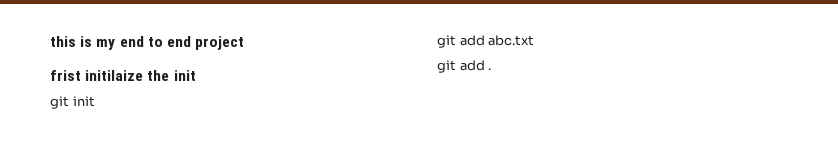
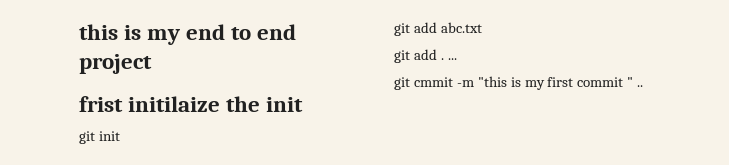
- git add .
+ git add . ...
+ git cmmit -m "this is my first commit " ..

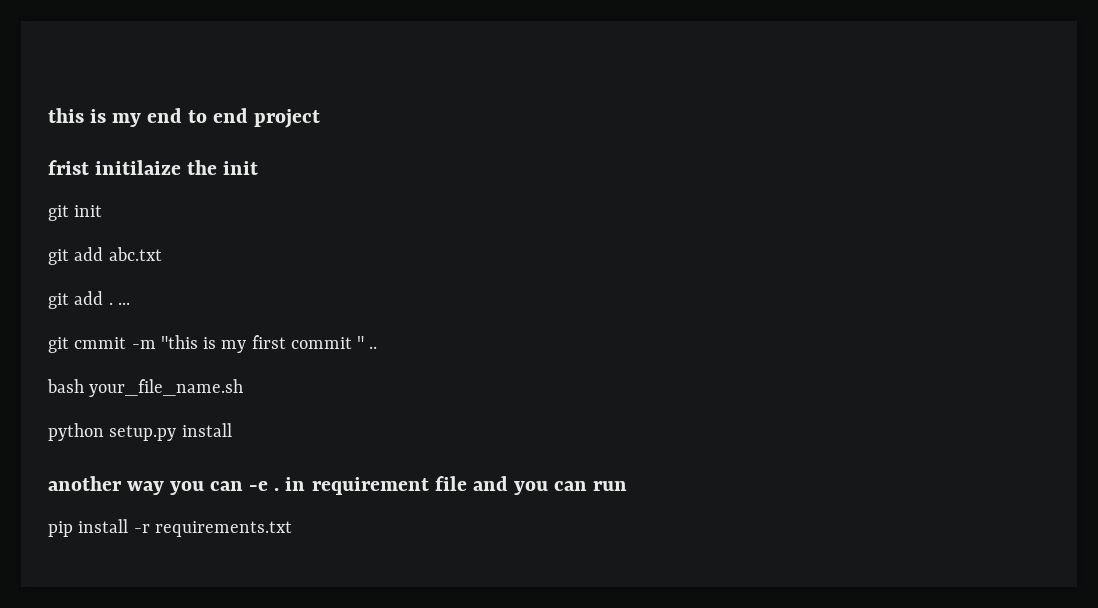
+ bash your_file_name.sh
+ python setup.py install
+ another way you can -e . in requirement file and you can run
+ pip install -r requirements.txt

